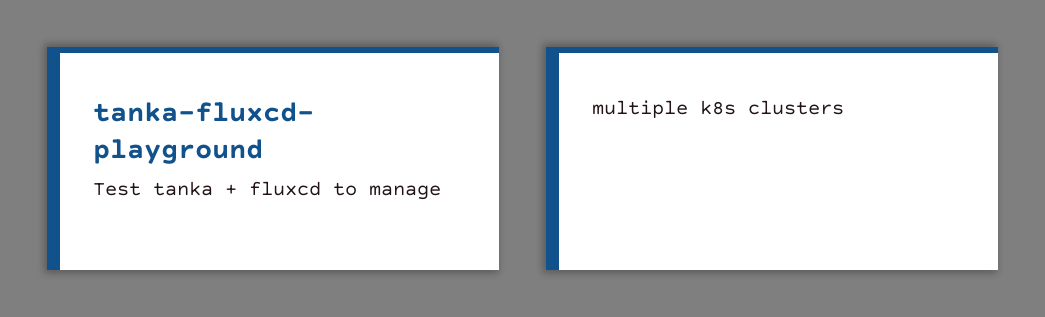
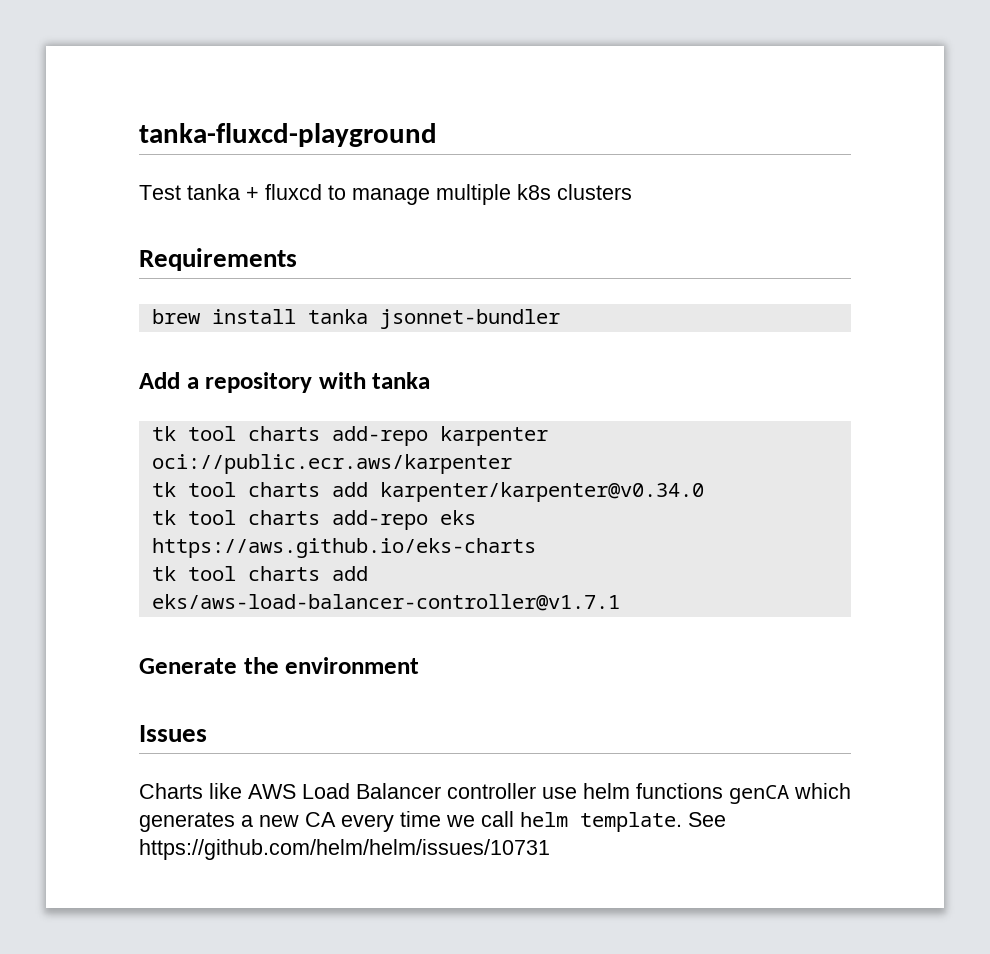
+ Requirements
+ brew install tanka jsonnet-bundler
+ Add a repository with tanka
+ tk tool charts add-repo karpenter oci://public.ecr.aws/karpenter
+ tk tool charts add karpenter/karpenter@v0.34.0
+ tk tool charts add-repo eks https://aws.github.io/eks-charts
+ tk tool charts add eks/aws-load-balancer-controller@v1.7.1
+ Generate the environment
+ Issues
+ Charts like AWS Load Balancer controller use helm functions genCA which generates a new CA every time we call helm template. See https://github.com/helm/helm/issues/10731

